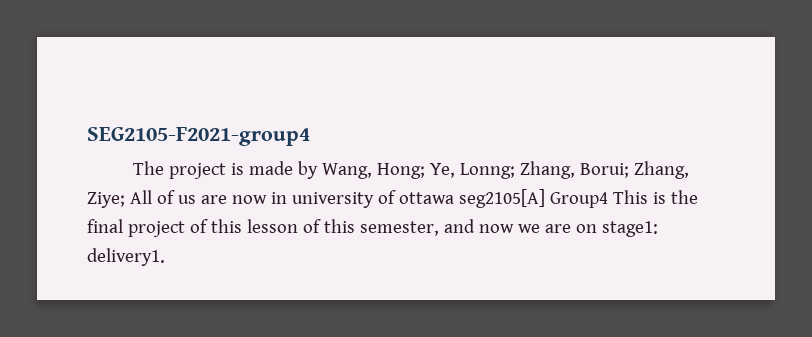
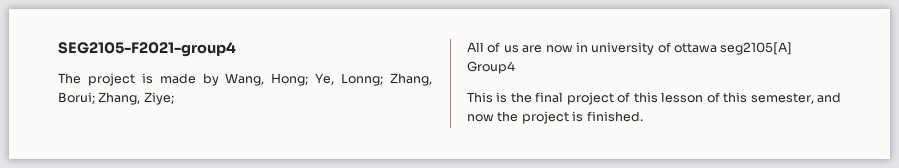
- The project is made by Wang, Hong; Ye, Lonng; Zhang, Borui; Zhang, Ziye; All of us are now in university of ottawa seg2105[A] Group4 This is the final project of this lesson of this semester, and now we are on stage1: delivery1.
+ The project is made by Wang, Hong; Ye, Lonng; Zhang, Borui; Zhang, Ziye;
+ All of us are now in university of ottawa seg2105[A] Group4
+ This is the final project of this lesson of this semester, and now the project is finished.

